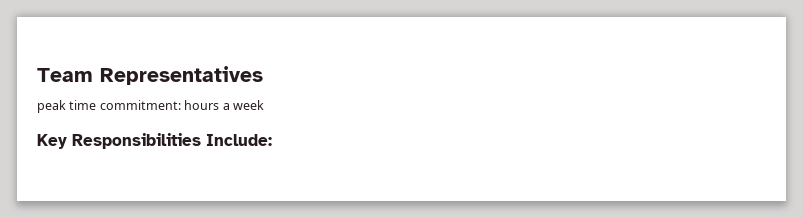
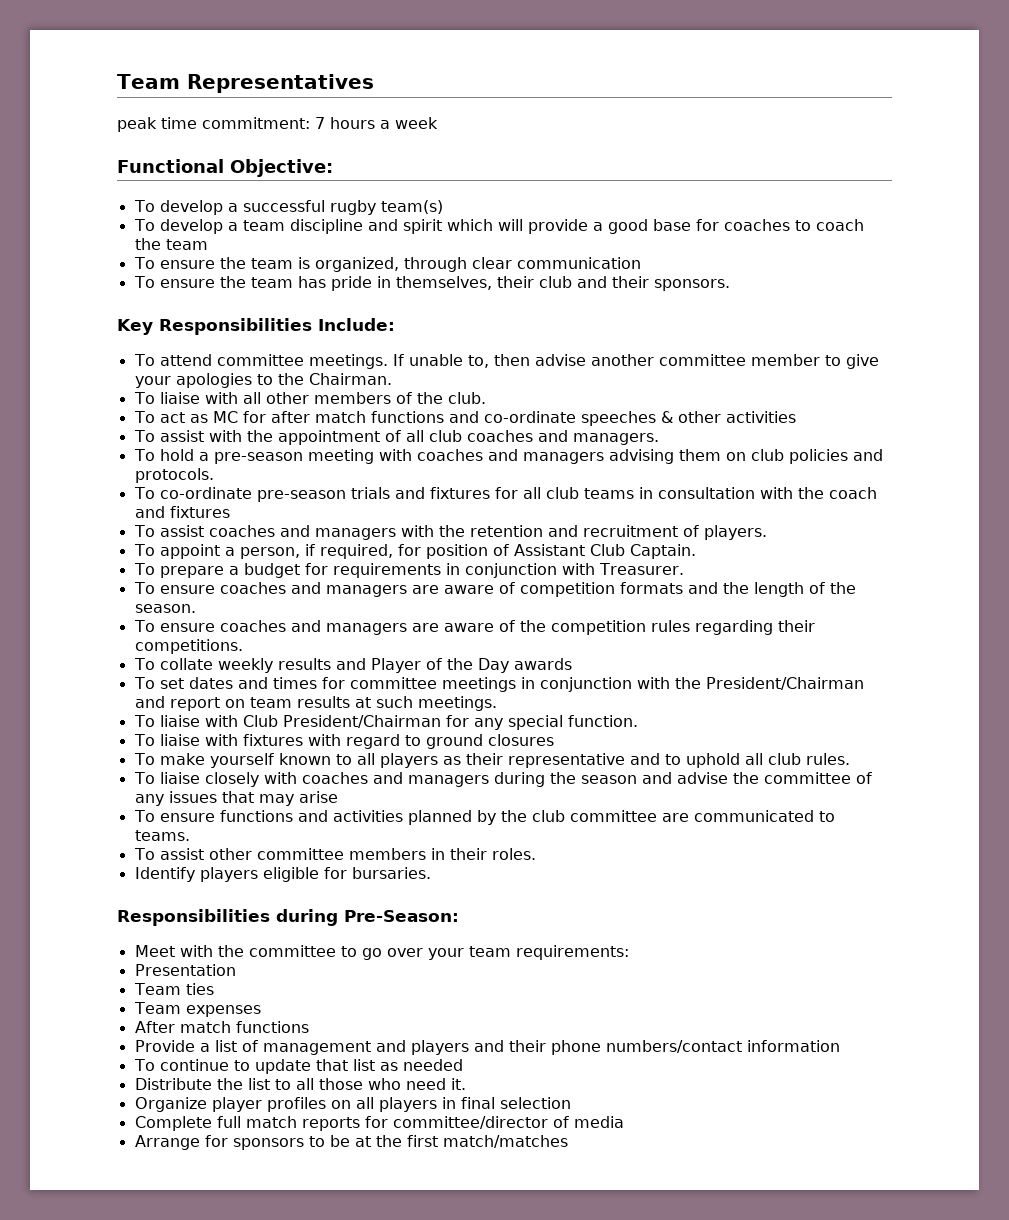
- peak time commitment: hours a week
+ peak time commitment: 7 hours a week
+ Functional Objective:
+ To develop a successful rugby team(s)
+ To develop a team discipline and spirit which will provide a good base for coaches to coach the team
+ To ensure the team is organized, through clear communication
+ To ensure the team has pride in themselves, their club and their sponsors.
  Key Responsibilities Include:
+ To attend committee meetings. If unable to, then advise another committee member to give your apologies to the Chairman.
+ To liaise with all other members of the club.
+ To act as MC for after match functions and co-ordinate speeches & other activities
+ To assist with the appointment of all club coaches and managers.
+ To hold a pre-season meeting with coaches and managers advising them on club policies and protocols.
+ To co-ordinate pre-season trials and fixtures for all club teams in consultation with the coach and fixtures
+ To assist coaches and managers with the retention and recruitment of players.
+ To appoint a person, if required, for position of Assistant Club Captain.
+ To prepare a budget for requirements in conjunction with Treasurer.
+ To ensure coaches and managers are aware of competition formats and the length of the season.
+ To ensure coaches and managers are aware of the competition rules regarding their competitions.
+ To collate weekly results and Player of the Day awards
+ To set dates and times for committee meetings in conjunction with the President/Chairman and report on team results at such meetings.
+ To liaise with Club President/Chairman for any special function.
+ To liaise with fixtures with regard to ground closures
+ To make yourself known to all players as their representative and to uphold all club rules.
+ To liaise closely with coaches and managers during the season and advise the committee of any issues that may arise
+ To ensure functions and activities planned by the club committee are communicated to teams.
+ To assist other committee members in their roles.
+ Identify players eligible for bursaries.
+ Responsibilities during Pre-Season:
+ Meet with the committee to go over your team requirements:
+ Presentation
+ Team ties
+ Team expenses
+ After match functions
+ Provide a list of management and players and their phone numbers/contact information
+ To continue to update that list as needed
+ Distribute the list to all those who need it.
+ Organize player profiles on all players in final selection
+ Complete full match reports for committee/director of media
+ Arrange for sponsors to be at the first match/matches

